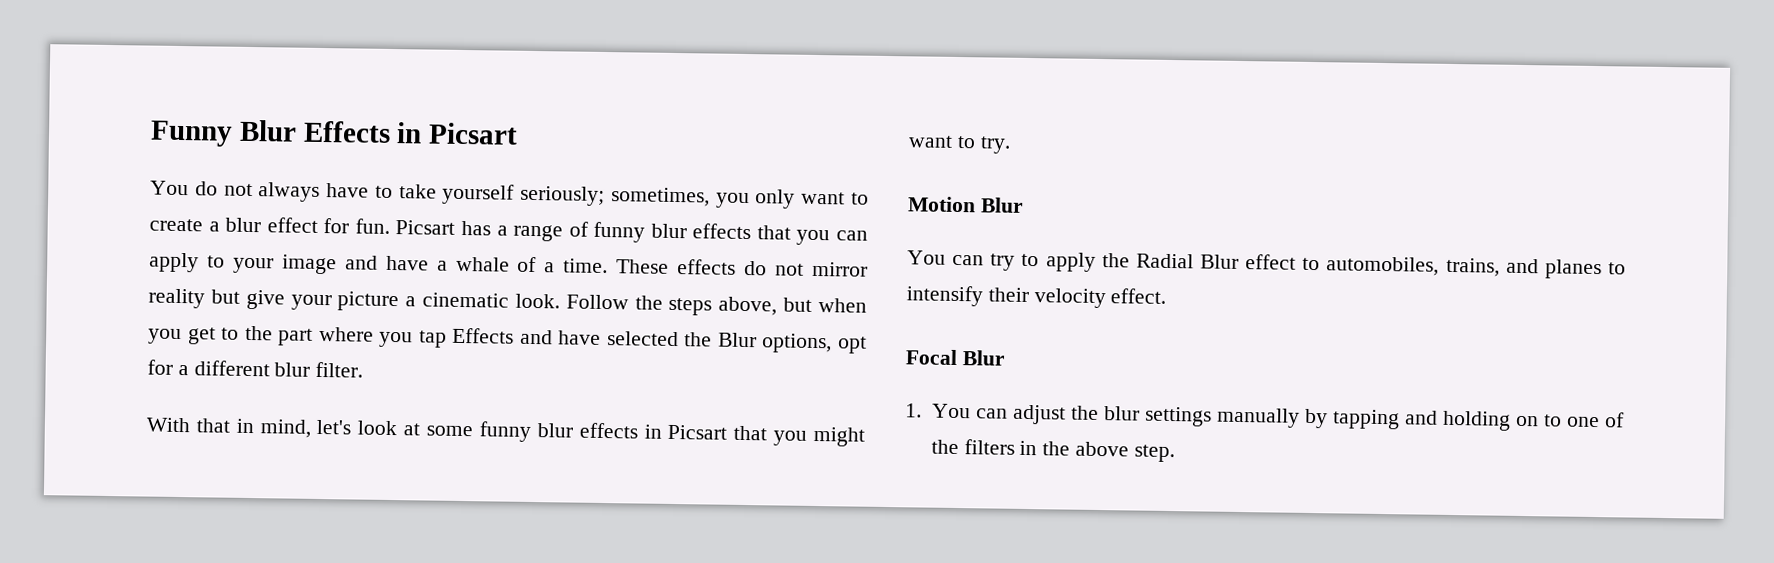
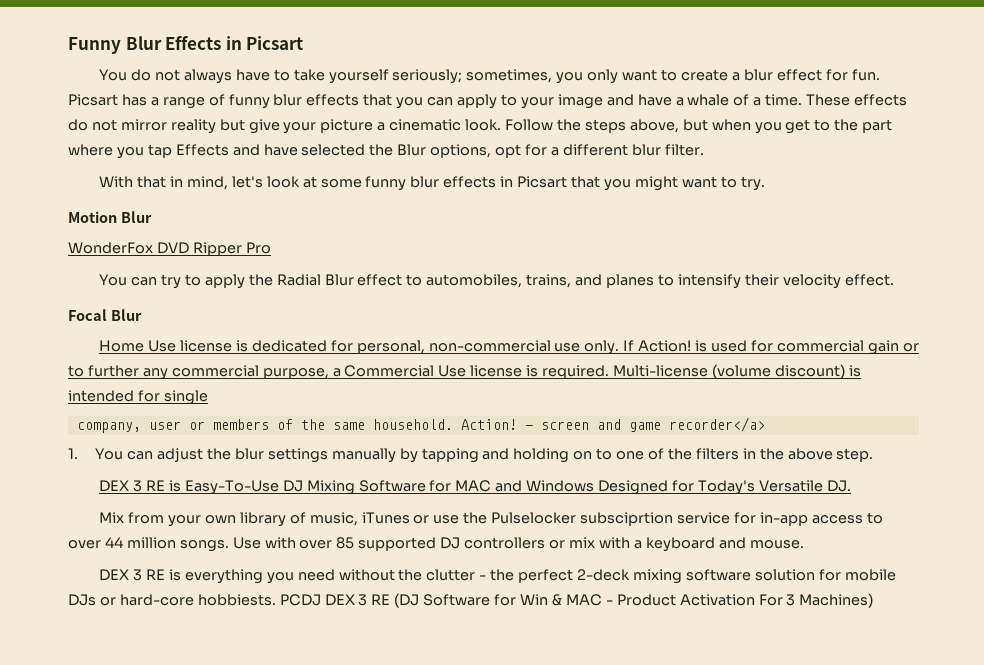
+ WonderFox DVD Ripper Pro
+ Home Use license is dedicated for personal, non-commercial use only. If Action! is used for commercial gain or to further any commercial purpose, a Commercial Use license is required. Multi-license (volume discount) is intended for single
+ company, user or members of the same household. Action! - screen and game recorder</a>
+ DEX 3 RE is Easy-To-Use DJ Mixing Software for MAC and Windows Designed for Today's Versatile DJ.
+ Mix from your own library of music, iTunes or use the Pulselocker subsciprtion service for in-app access to over 44 million songs. Use with over 85 supported DJ controllers or mix with a keyboard and mouse.
+ DEX 3 RE is everything you need without the clutter - the perfect 2-deck mixing software solution for mobile DJs or hard-core hobbiests. PCDJ DEX 3 RE (DJ Software for Win & MAC - Product Activation For 3 Machines)

